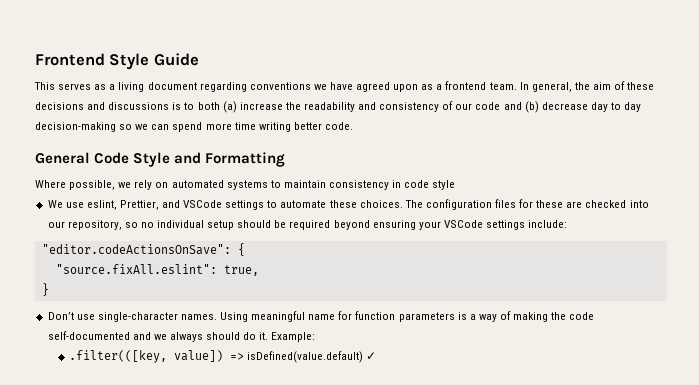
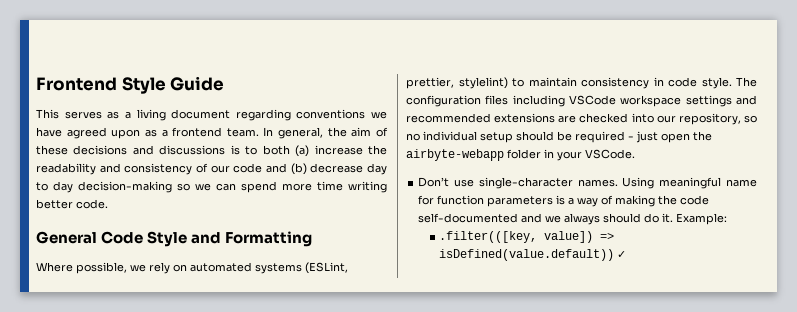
- Where possible, we rely on automated systems to maintain consistency in code style
- We use eslint, Prettier, and VSCode settings to automate these choices. The configuration files for these are checked into our repository, so no individual setup should be required beyond ensuring your VSCode settings include:
- "editor.codeActionsOnSave": {
- "source.fixAll.eslint": true,
- }
+ Where possible, we rely on automated systems (ESLint, prettier, stylelint) to maintain consistency in code style. The configuration files including VSCode workspace settings and recommended extensions are checked into our repository, so no individual setup should be required - just open the airbyte-webapp folder in your VSCode.
- .filter(([key, value]) => isDefined(value.default) ✓
+ .filter(([key, value]) => isDefined(value.default)) ✓

